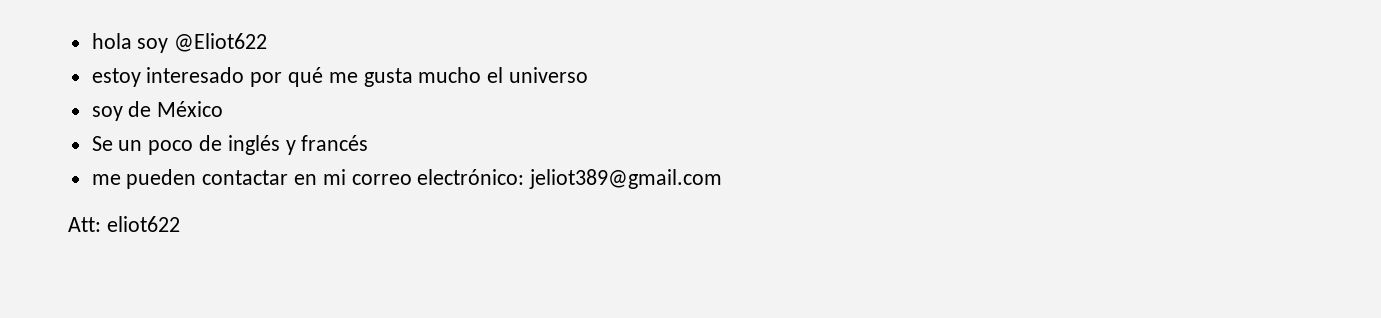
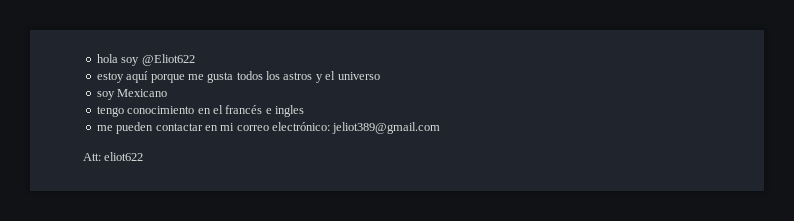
- estoy interesado por qué me gusta mucho el universo
- soy de México
- Se un poco de inglés y francés
+ estoy aquí porque me gusta todos los astros y el universo
+ soy Mexicano
+ tengo conocimiento en el francés e ingles

